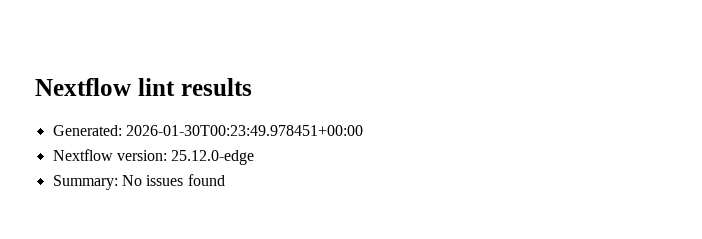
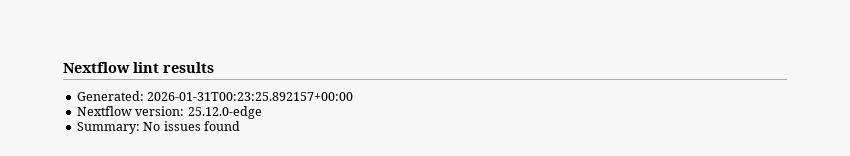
- Generated: 2026-01-30T00:23:49.978451+00:00
+ Generated: 2026-01-31T00:23:25.892157+00:00

